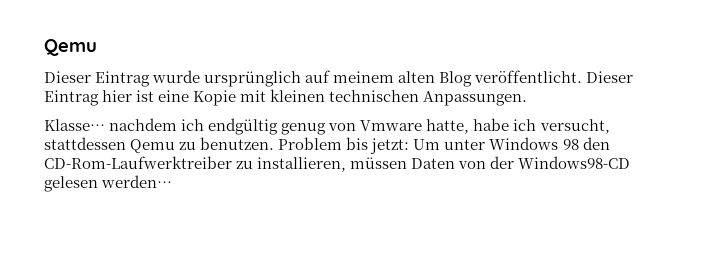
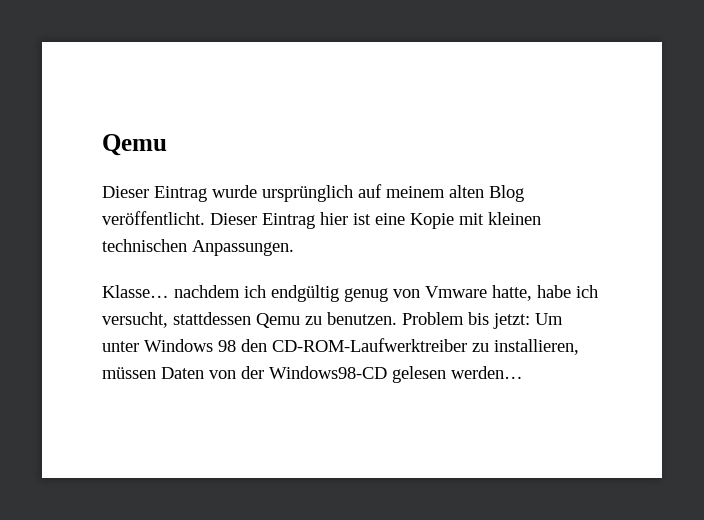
- Problem bis jetzt: Um unter Windows 98 den CD-Rom-Laufwerktreiber zu installieren, müssen Daten von der Windows98-CD gelesen werden…
+ Problem bis jetzt: Um unter Windows 98 den CD-ROM-Laufwerktreiber zu installieren, müssen Daten von der Windows98-CD gelesen werden…

